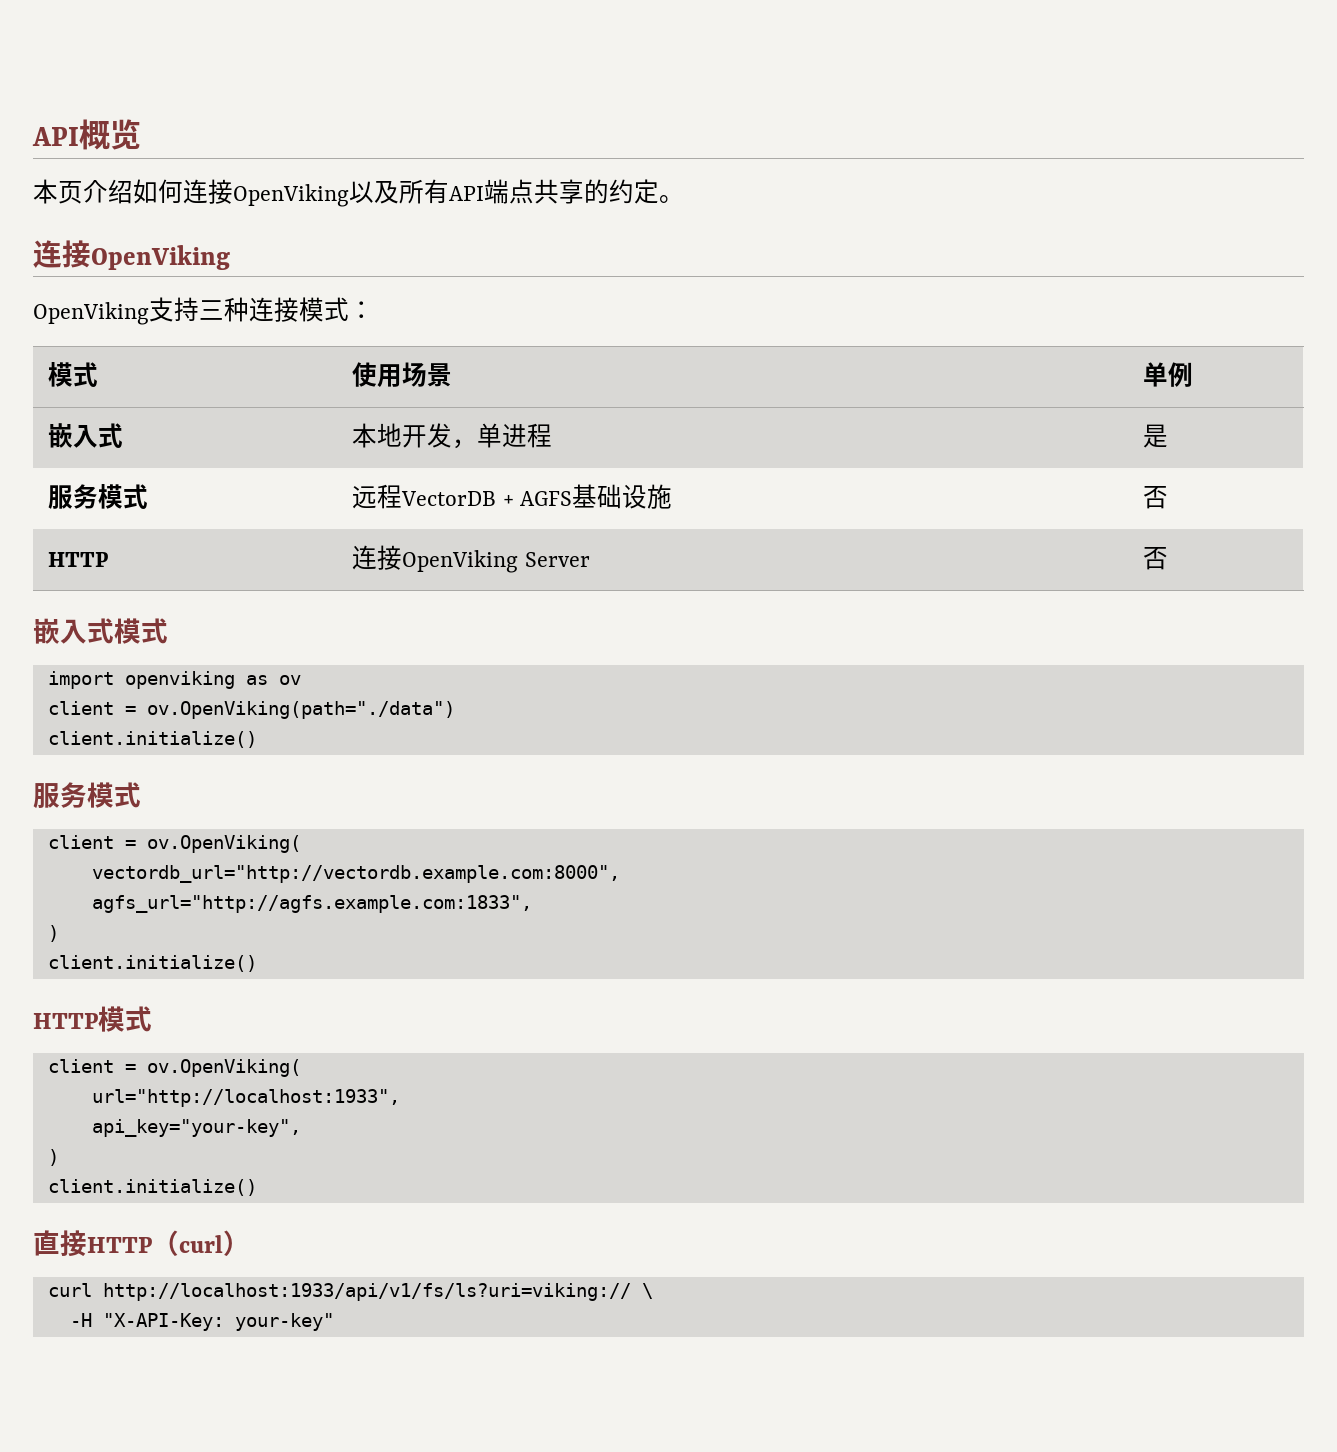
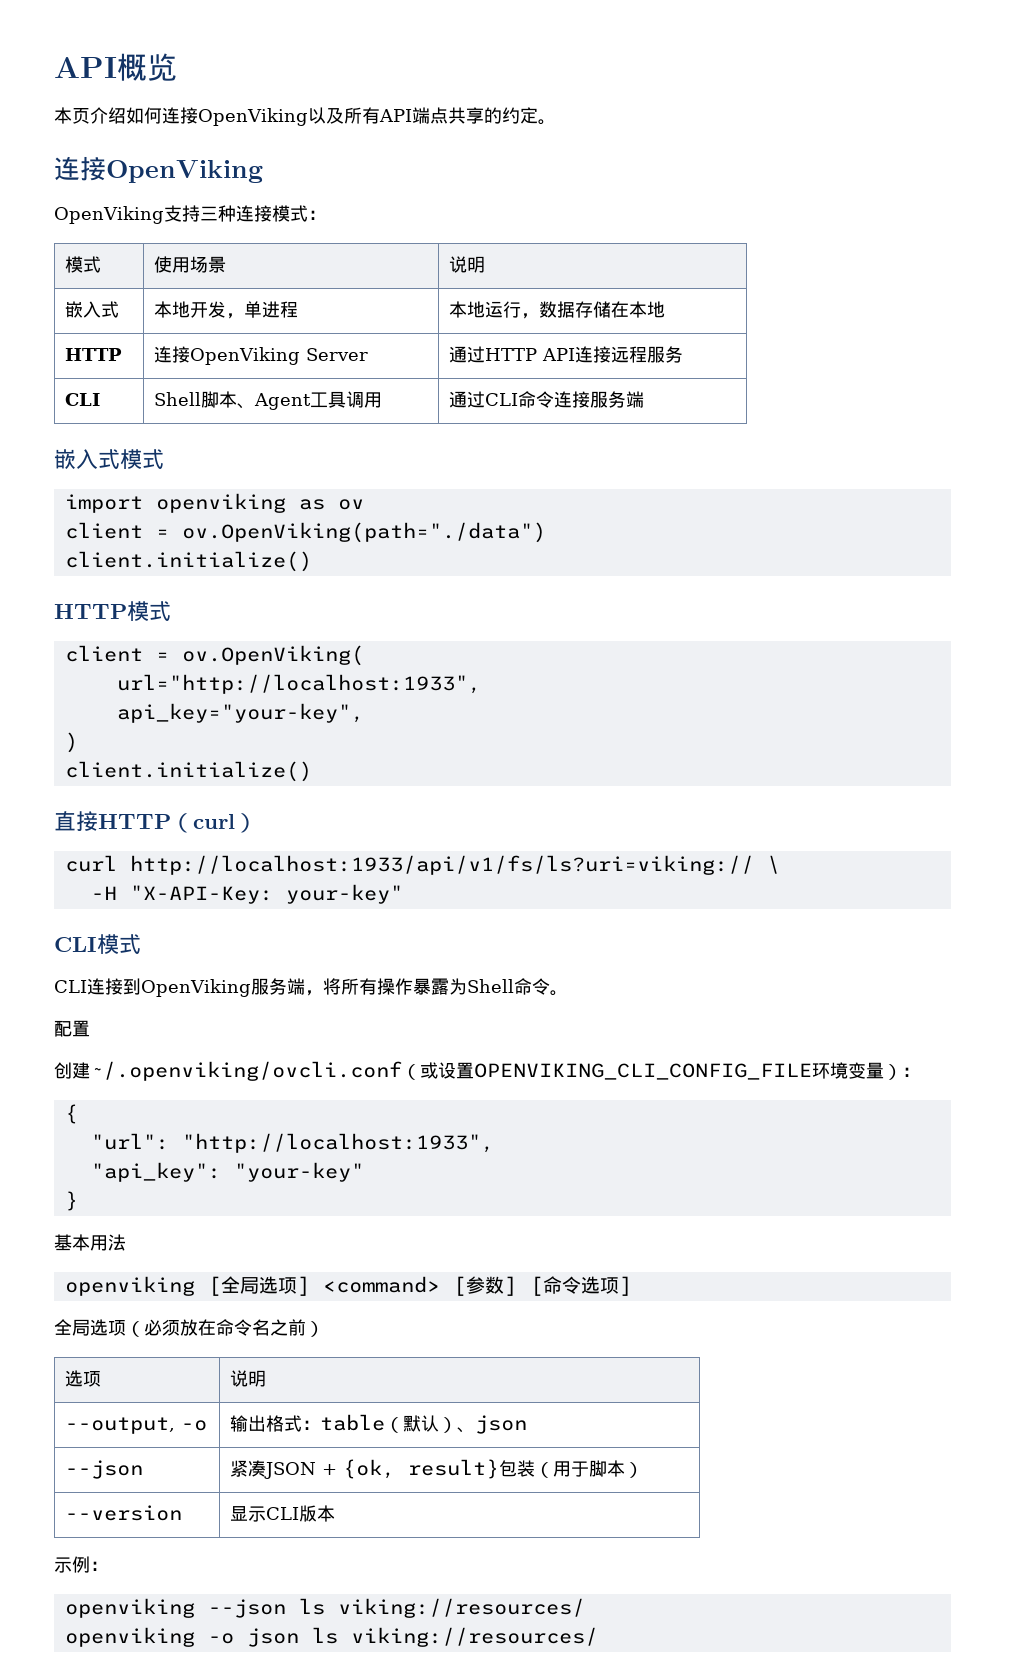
- 模式 | 使用场景 | 单例
+ 模式 | 使用场景 | 说明
- 嵌入式 | 本地开发，单进程 | 是
- 服务模式 | 远程VectorDB + AGFS基础设施 | 否
- HTTP | 连接OpenViking Server | 否
+ 嵌入式 | 本地开发，单进程 | 本地运行，数据存储在本地
+ HTTP | 连接OpenViking Server | 通过HTTP API连接远程服务
+ CLI | Shell脚本、Agent工具调用 | 通过CLI命令连接服务端
  client = ov.OpenViking(path="./data")
- client.initialize()
- 服务模式
- client = ov.OpenViking(
- vectordb_url="http://vectordb.example.com:8000",
- agfs_url="http://agfs.example.com:1833",
- )
+ CLI模式
+ CLI连接到OpenViking服务端，将所有操作暴露为Shell命令。
+ 配置
+ 创建~/.openviking/ovcli.conf（或设置OPENVIKING_CLI_CONFIG_FILE环境变量）：
+ {
+ "url": "http://localhost:1933",
+ "api_key": "your-key"
+ }
+ 基本用法
+ openviking [全局选项] <command> [参数] [命令选项]
+ 全局选项（必须放在命令名之前）
+ 选项 | 说明
+ --output, -o | 输出格式：table（默认）、json
+ --json | 紧凑JSON + {ok, result}包装（用于脚本）
+ --version | 显示CLI版本
+ 示例：
+ openviking --json ls viking://resources/
+ openviking -o json ls viking://resources/

